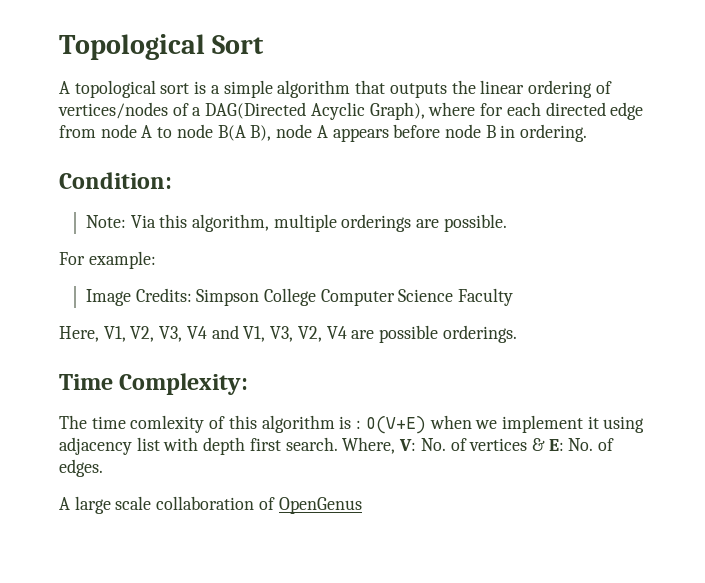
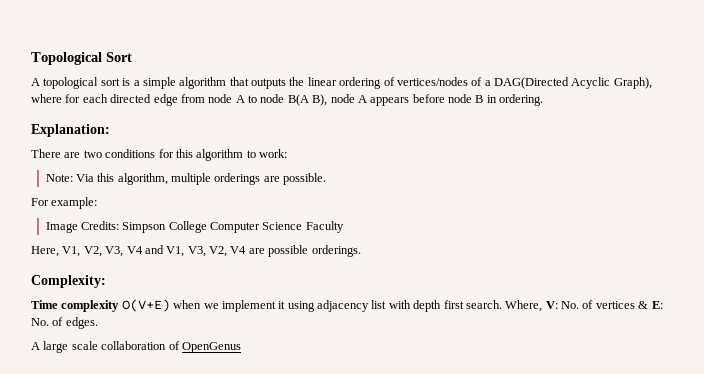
- Condition:
+ Explanation:
+ There are two conditions for this algorithm to work:
- Time Complexity:
+ Complexity:
- The time comlexity of this algorithm is : O(V+E) when we implement it using adjacency list with depth first search.
+ Time complexity O(V+E) when we implement it using adjacency list with depth first search.

